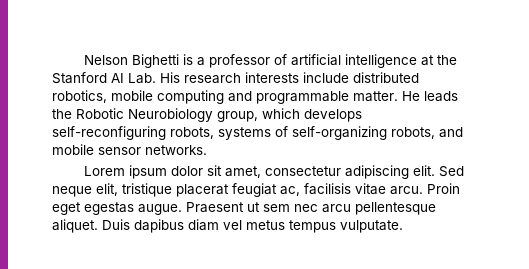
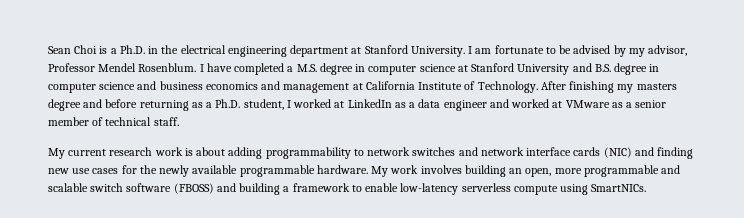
- Nelson Bighetti is a professor of artificial intelligence at the Stanford AI Lab. His research interests include distributed robotics, mobile computing and programmable matter. He leads the Robotic Neurobiology group, which develops self-reconfiguring robots, systems of self-organizing robots, and mobile sensor networks.
- Lorem ipsum dolor sit amet, consectetur adipiscing elit. Sed neque elit, tristique placerat feugiat ac, facilisis vitae arcu. Proin eget egestas augue. Praesent ut sem nec arcu pellentesque aliquet. Duis dapibus diam vel metus tempus vulputate.
+ Sean Choi is a Ph.D. in the electrical engineering department at Stanford University. I am fortunate to be advised by my advisor, Professor Mendel Rosenblum. I have completed a M.S. degree in computer science at Stanford University and B.S. degree in computer science and business economics and management at California Institute of Technology. After finishing my masters degree and before returning as a Ph.D. student, I worked at LinkedIn as a data engineer and worked at VMware as a senior member of technical staff.
+ My current research work is about adding programmability to network switches and network interface cards (NIC) and finding new use cases for the newly available programmable hardware. My work involves building an open, more programmable and scalable switch software (FBOSS) and building a framework to enable low-latency serverless compute using SmartNICs.

